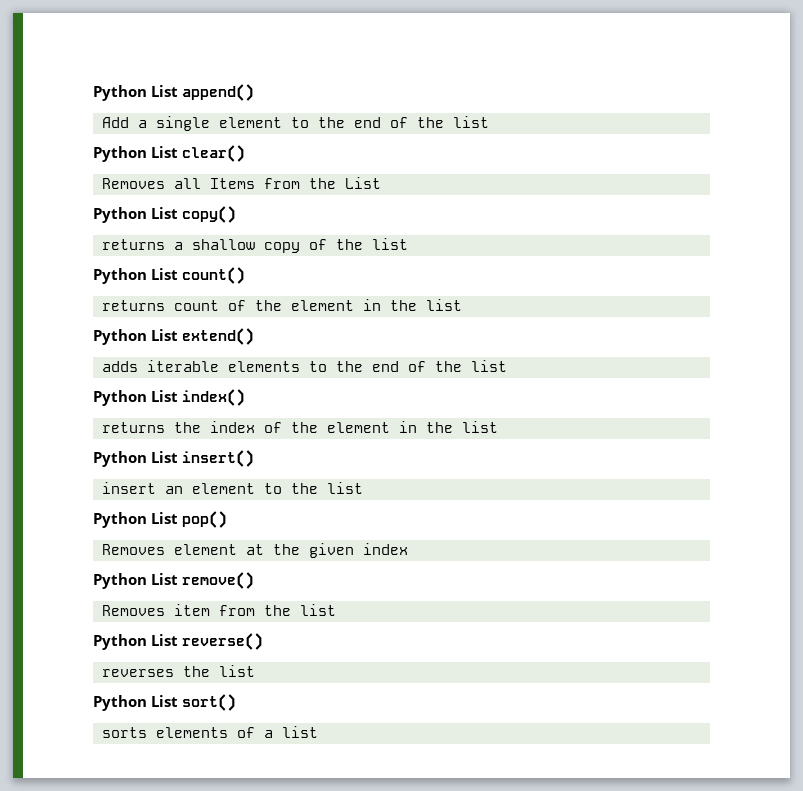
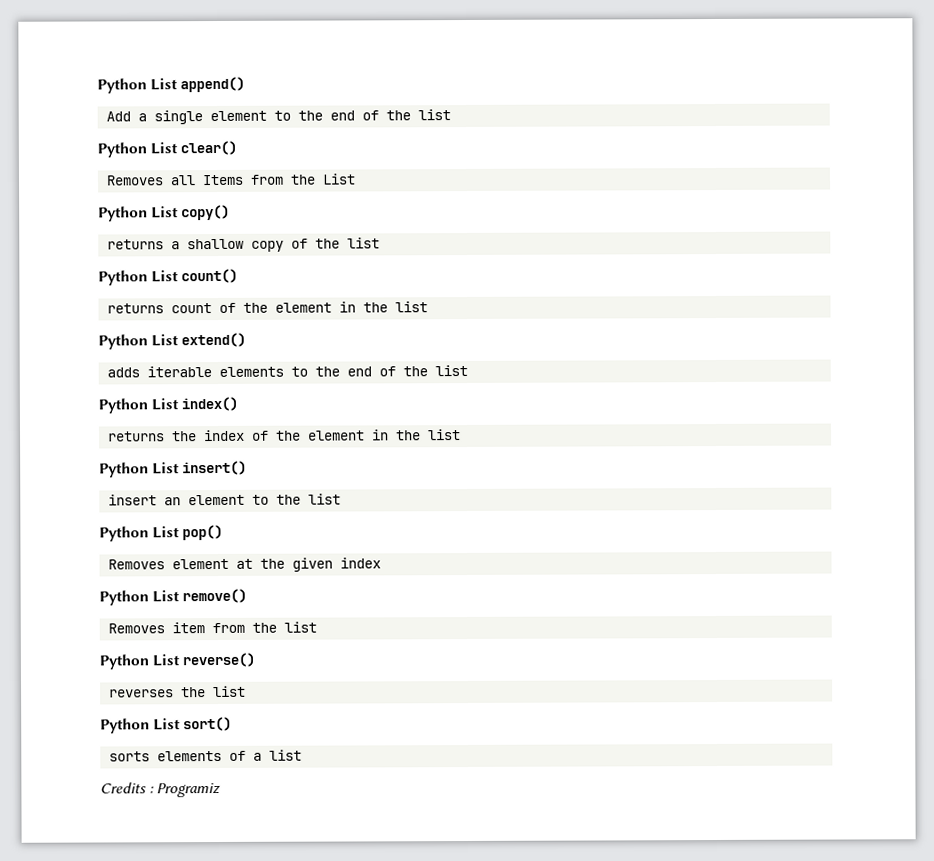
+ Credits : Programiz

